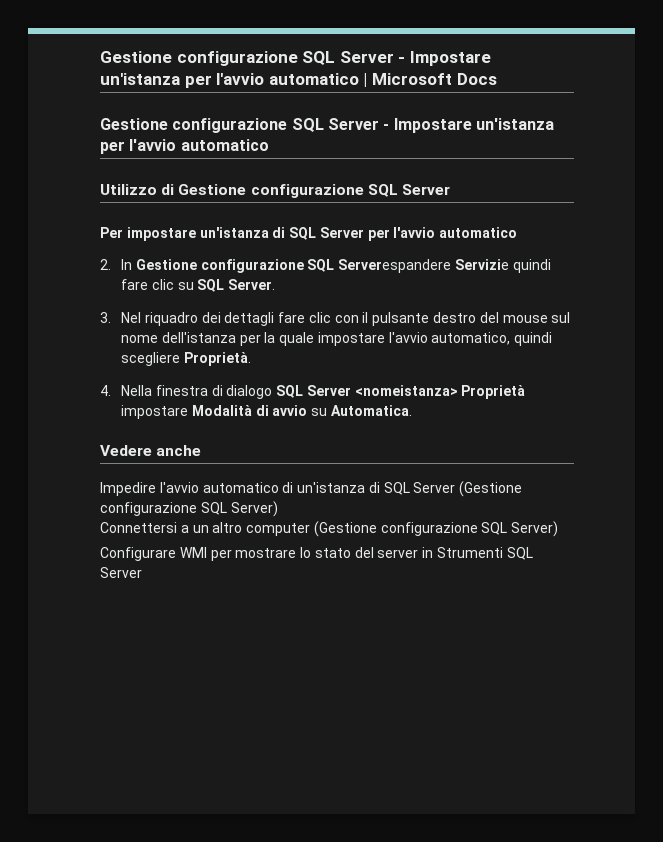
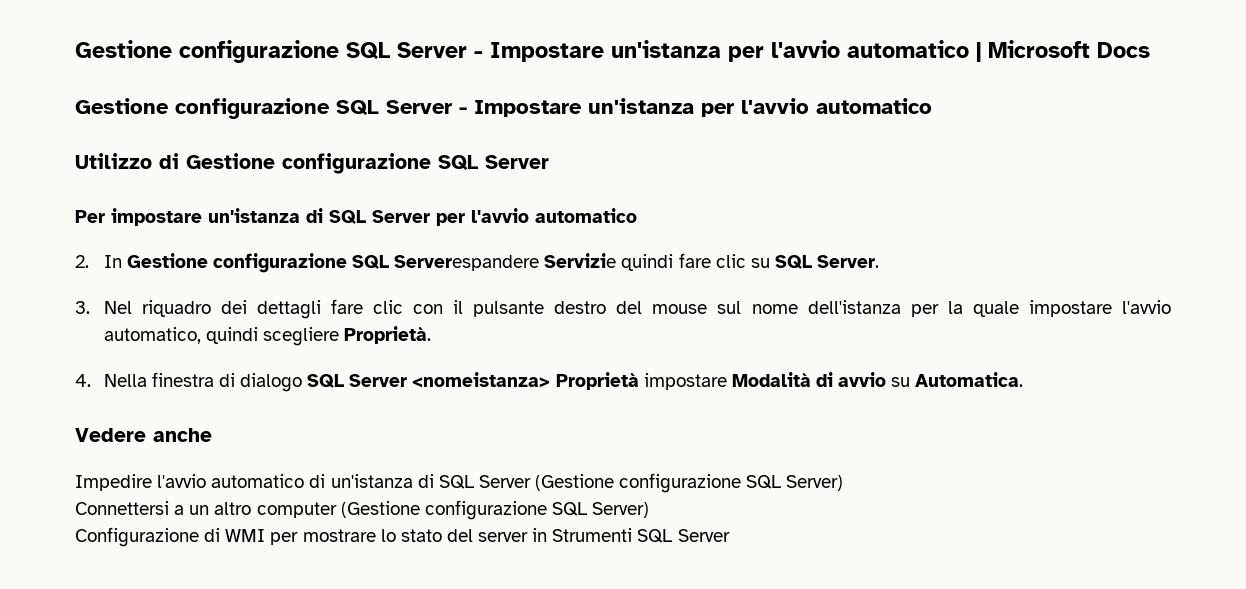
- Configurare WMI per mostrare lo stato del server in Strumenti SQL Server
+ Configurazione di WMI per mostrare lo stato del server in Strumenti SQL Server

